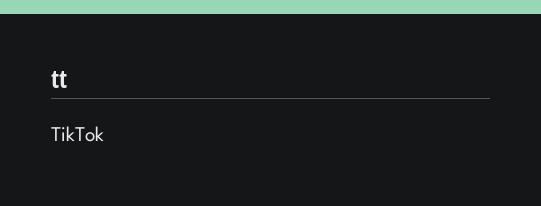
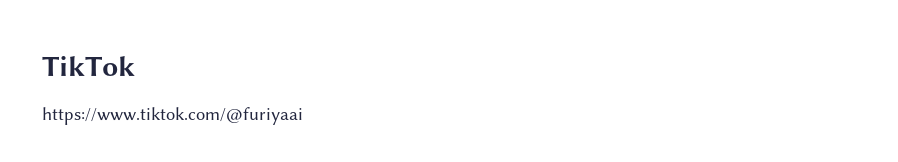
- tt
  TikTok
+ https://www.tiktok.com/@furiyaai

